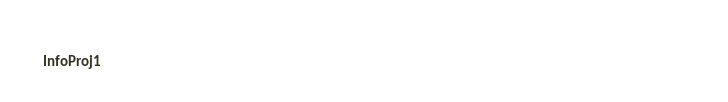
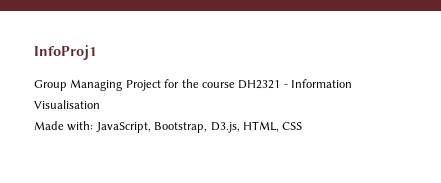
+ Group Managing Project for the course DH2321 - Information Visualisation
+ Made with: JavaScript, Bootstrap, D3.js, HTML, CSS

